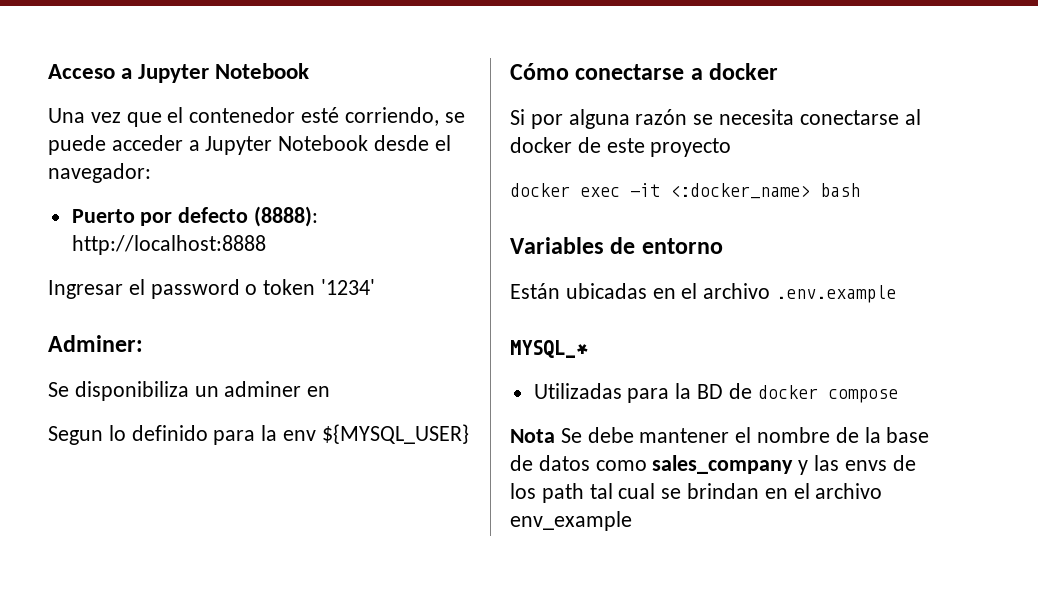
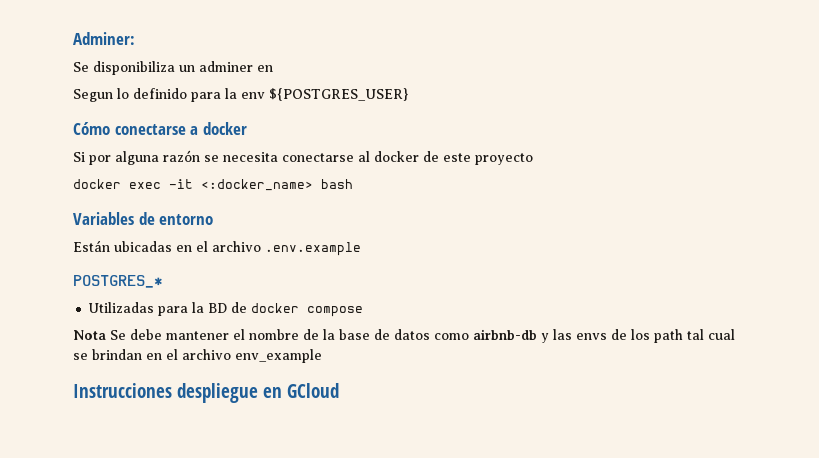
- Acceso a Jupyter Notebook
- Una vez que el contenedor esté corriendo, se puede acceder a Jupyter Notebook desde el navegador:
- Puerto por defecto (8888): http://localhost:8888
- Ingresar el password o token '1234'
- Segun lo definido para la env ${MYSQL_USER}
+ Segun lo definido para la env ${POSTGRES_USER}
- MYSQL_*
+ POSTGRES_*
- Nota Se debe mantener el nombre de la base de datos como sales_company y las envs de los path tal cual se brindan en el archivo env_example
+ Nota Se debe mantener el nombre de la base de datos como airbnb-db y las envs de los path tal cual se brindan en el archivo env_example
+ Instrucciones despliegue en GCloud

